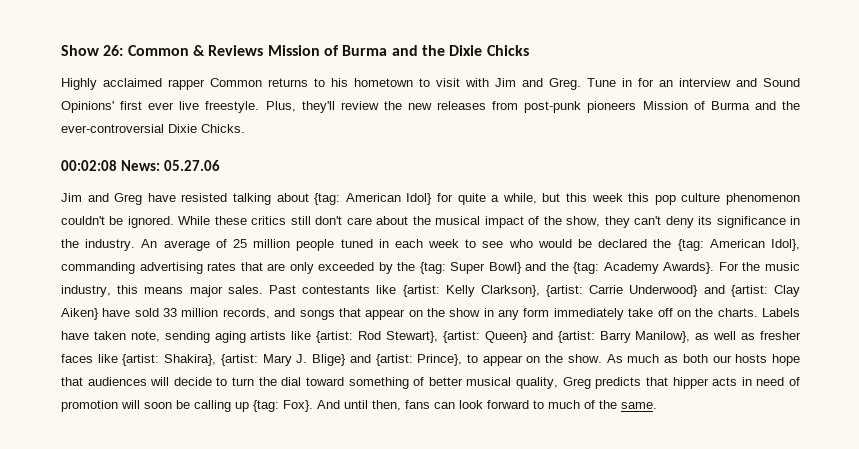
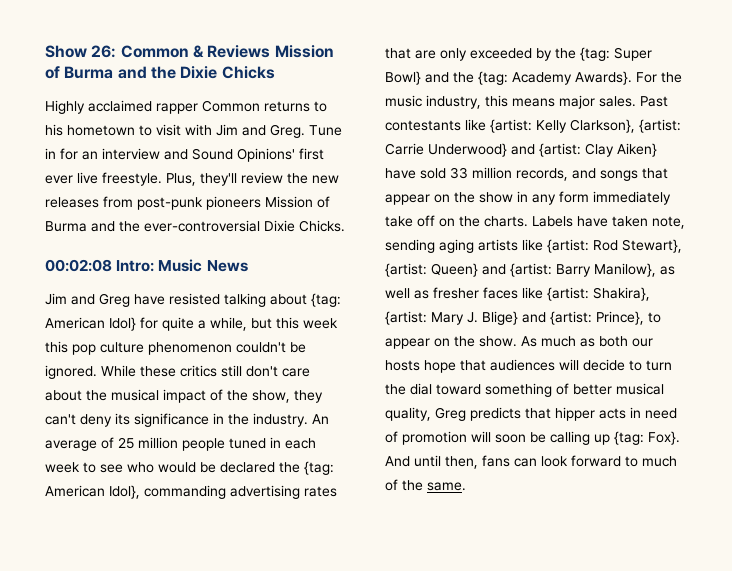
- 00:02:08 News: 05.27.06
+ 00:02:08 Intro: Music News

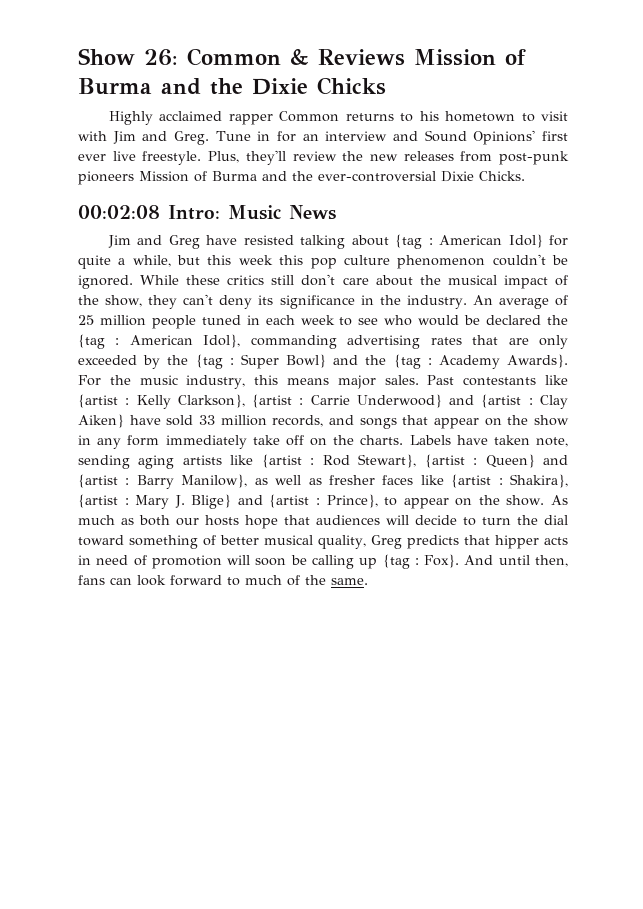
- Jim and Greg have resisted talking about {tag: American Idol} for quite a while, but this week this pop culture phenomenon couldn't be ignored.
+ Jim and Greg have resisted talking about {tag : American Idol} for quite a while, but this week this pop culture phenomenon couldn't be ignored.
- An average of 25 million people tuned in each week to see who would be declared the {tag: American Idol}, commanding advertising rates that are only exceeded by the {tag: Super Bowl} and the {tag: Academy Awards}.
+ An average of 25 million people tuned in each week to see who would be declared the {tag : American Idol}, commanding advertising rates that are only exceeded by the {tag : Super Bowl} and the {tag : Academy Awards}.
- Past contestants like {artist: Kelly Clarkson}, {artist: Carrie Underwood} and {artist: Clay Aiken} have sold 33 million records, and songs that appear on the show in any form immediately take off on the charts.
+ Past contestants like {artist : Kelly Clarkson}, {artist : Carrie Underwood} and {artist : Clay Aiken} have sold 33 million records, and songs that appear on the show in any form immediately take off on the charts.
- Labels have taken note, sending aging artists like {artist: Rod Stewart}, {artist: Queen} and {artist: Barry Manilow}, as well as fresher faces like {artist: Shakira}, {artist: Mary J. Blige} and {artist: Prince}, to appear on the show.
+ Labels have taken note, sending aging artists like {artist : Rod Stewart}, {artist : Queen} and {artist : Barry Manilow}, as well as fresher faces like {artist : Shakira}, {artist : Mary J. Blige} and {artist : Prince}, to appear on the show.
- As much as both our hosts hope that audiences will decide to turn the dial toward something of better musical quality, Greg predicts that hipper acts in need of promotion will soon be calling up {tag: Fox}.
+ As much as both our hosts hope that audiences will decide to turn the dial toward something of better musical quality, Greg predicts that hipper acts in need of promotion will soon be calling up {tag : Fox}.

